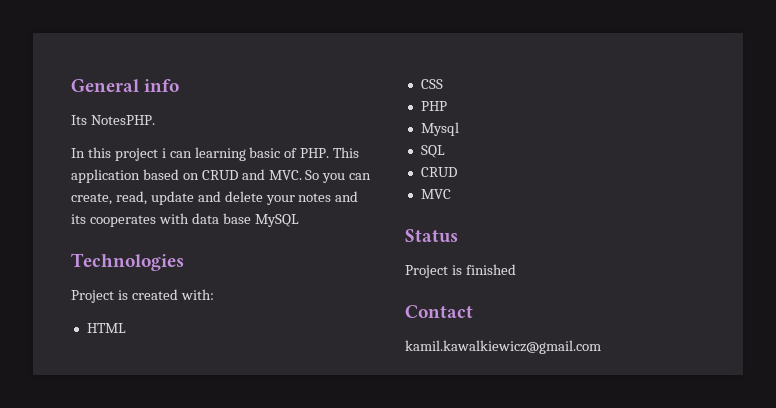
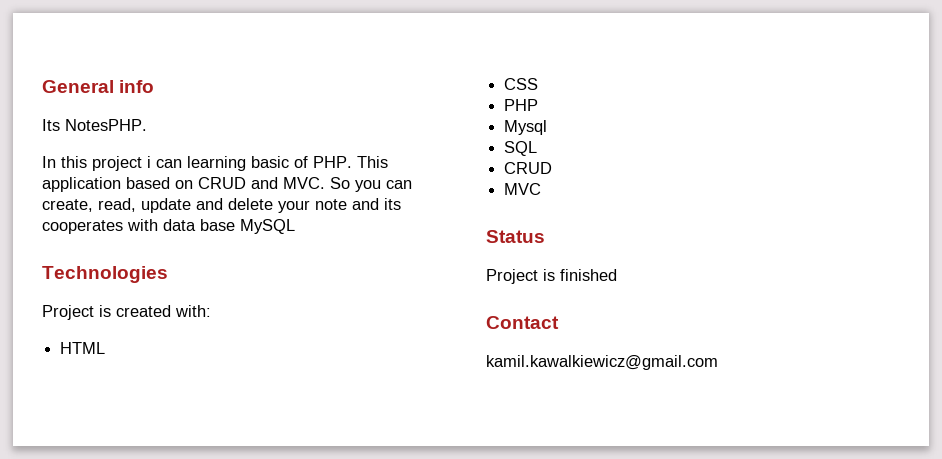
- In this project i can learning basic of PHP. This application based on CRUD and MVC. So you can create, read, update and delete your notes and its cooperates with data base MySQL
+ In this project i can learning basic of PHP. This application based on CRUD and MVC. So you can create, read, update and delete your note and its cooperates with data base MySQL

